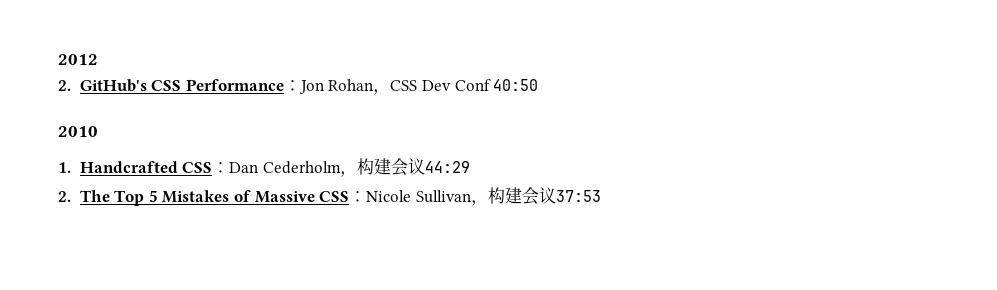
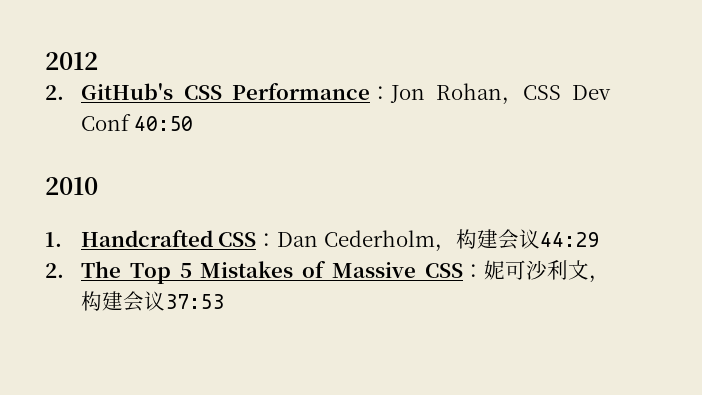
- 2. The Top 5 Mistakes of Massive CSS：Nicole Sullivan，构建会议37:53
+ 2. The Top 5 Mistakes of Massive CSS：妮可沙利文，构建会议37:53

